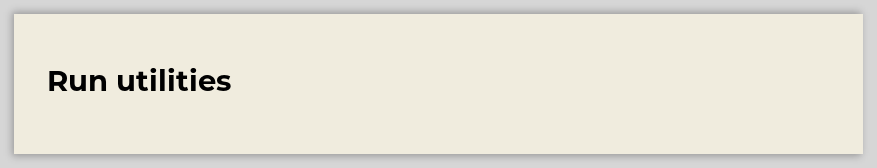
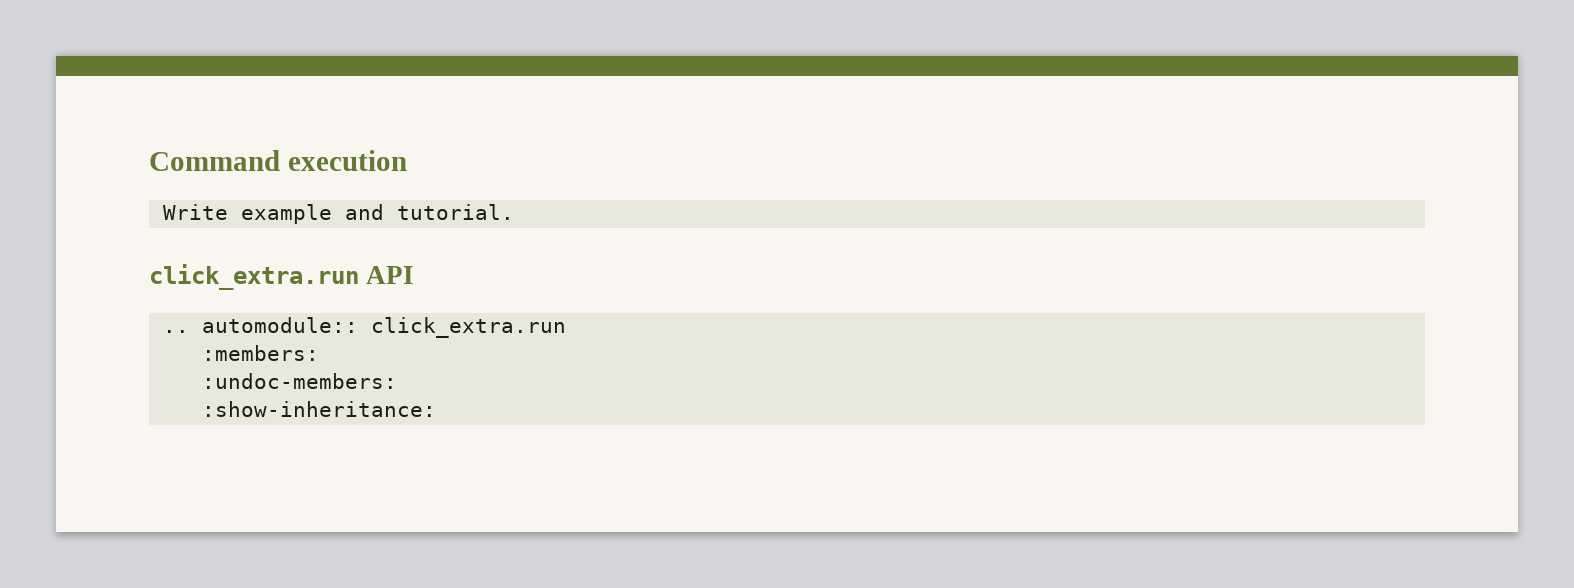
- Run utilities
+ Command execution
+ Write example and tutorial.
+ click_extra.run API
+ .. automodule:: click_extra.run
+ :members:
+ :undoc-members:
+ :show-inheritance:

